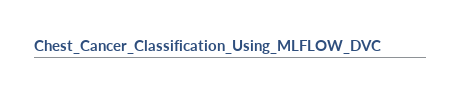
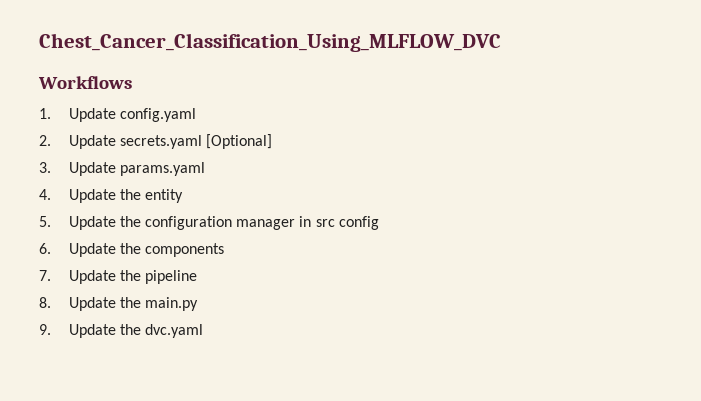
+ Workflows
+ 1. Update config.yaml
+ 2. Update secrets.yaml [Optional]
+ 3. Update params.yaml
+ 4. Update the entity
+ 5. Update the configuration manager in src config
+ 6. Update the components
+ 7. Update the pipeline
+ 8. Update the main.py
+ 9. Update the dvc.yaml

